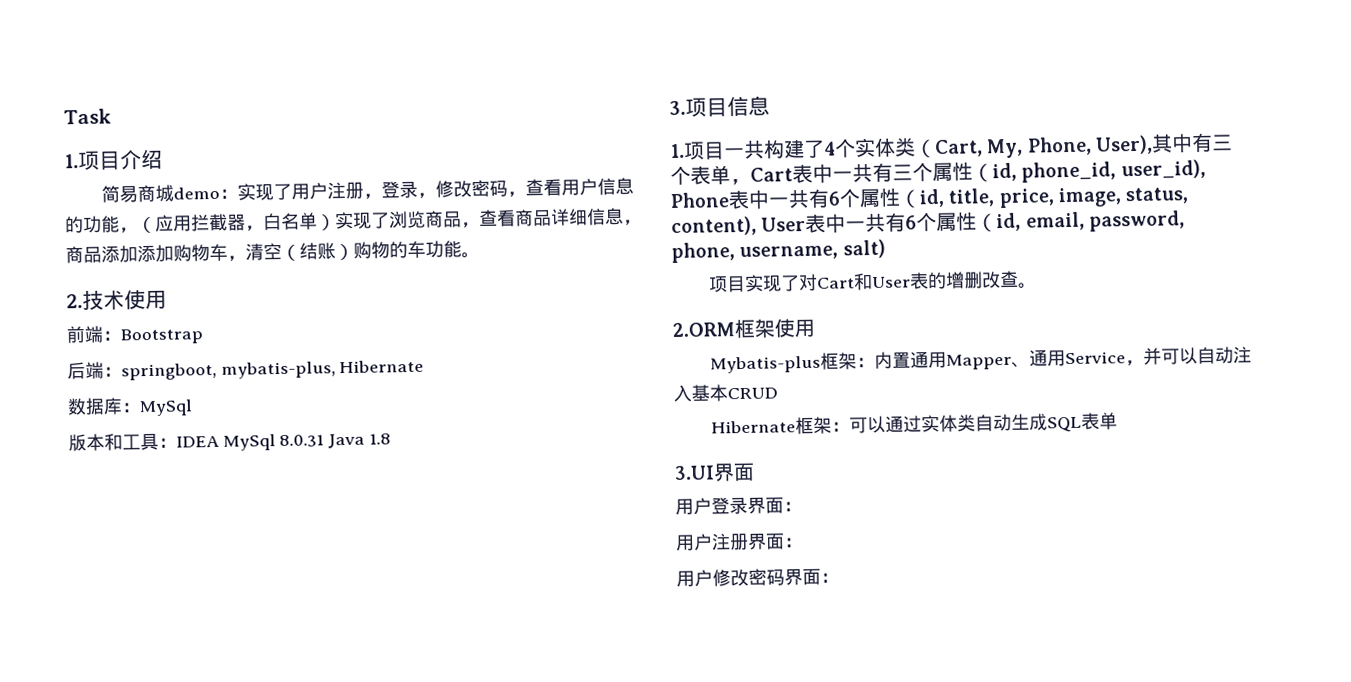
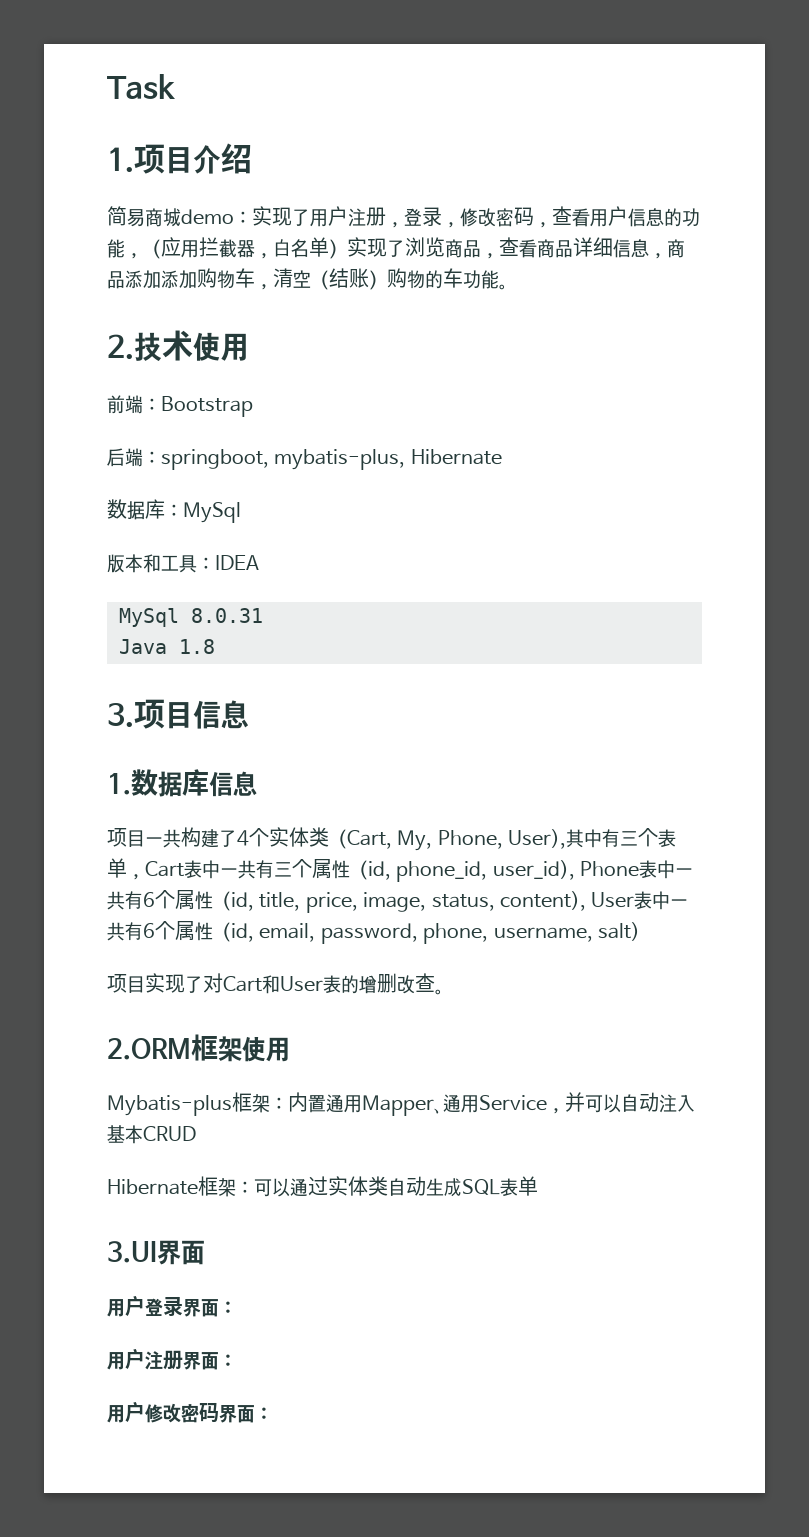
- 版本和工具：IDEA MySql 8.0.31 Java 1.8
+ 版本和工具：IDEA
+ MySql 8.0.31
+ Java 1.8
- 1.项目一共构建了4个实体类（Cart, My, Phone, User),其中有三个表单，Cart表中一共有三个属性（id, phone_id, user_id), Phone表中一共有6个属性（id, title, price, image, status, content), User表中一共有6个属性（id, email, password, phone, username, salt)
+ 1.数据库信息
+ 项目一共构建了4个实体类（Cart, My, Phone, User),其中有三个表单，Cart表中一共有三个属性（id, phone_id, user_id), Phone表中一共有6个属性（id, title, price, image, status, content), User表中一共有6个属性（id, email, password, phone, username, salt)

